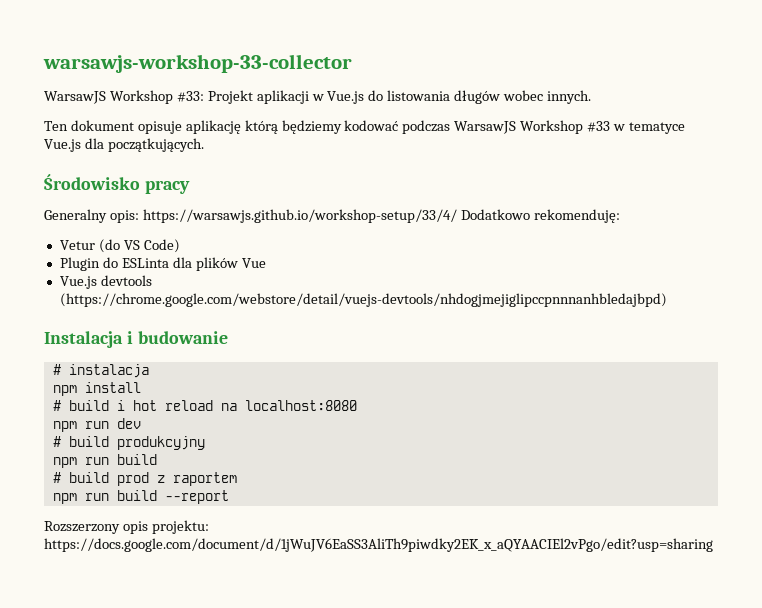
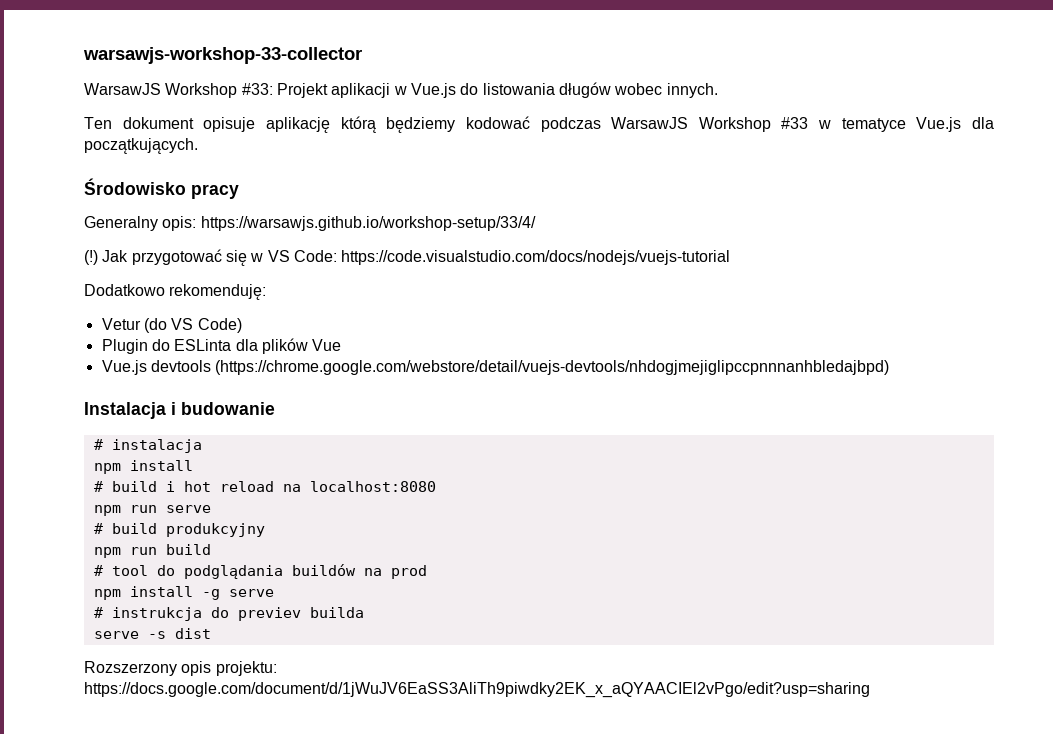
- Generalny opis: https://warsawjs.github.io/workshop-setup/33/4/ Dodatkowo rekomenduję:
+ Generalny opis: https://warsawjs.github.io/workshop-setup/33/4/
+ (!) Jak przygotować się w VS Code: https://code.visualstudio.com/docs/nodejs/vuejs-tutorial
+ Dodatkowo rekomenduję:
- npm run dev
+ npm run serve
- # build prod z raportem
- npm run build --report
+ # tool do podglądania buildów na prod
+ npm install -g serve
+ # instrukcja do previev builda
+ serve -s dist

